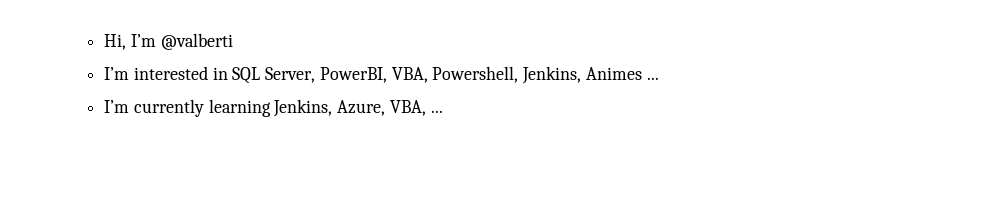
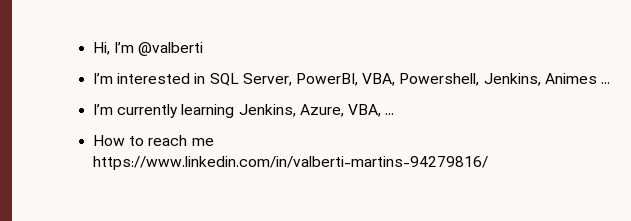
+ How to reach me https://www.linkedin.com/in/valberti-martins-94279816/

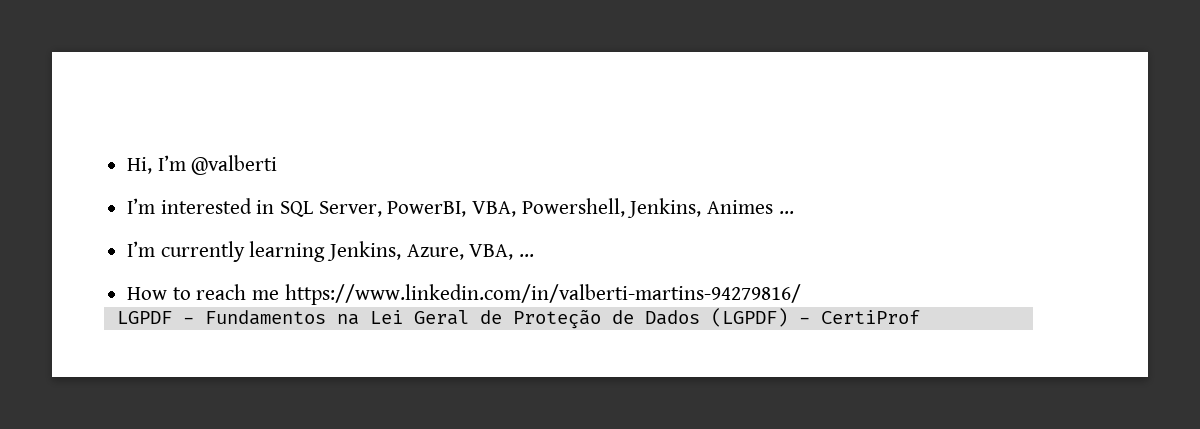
+ LGPDF - Fundamentos na Lei Geral de Proteção de Dados (LGPDF) - CertiProf

